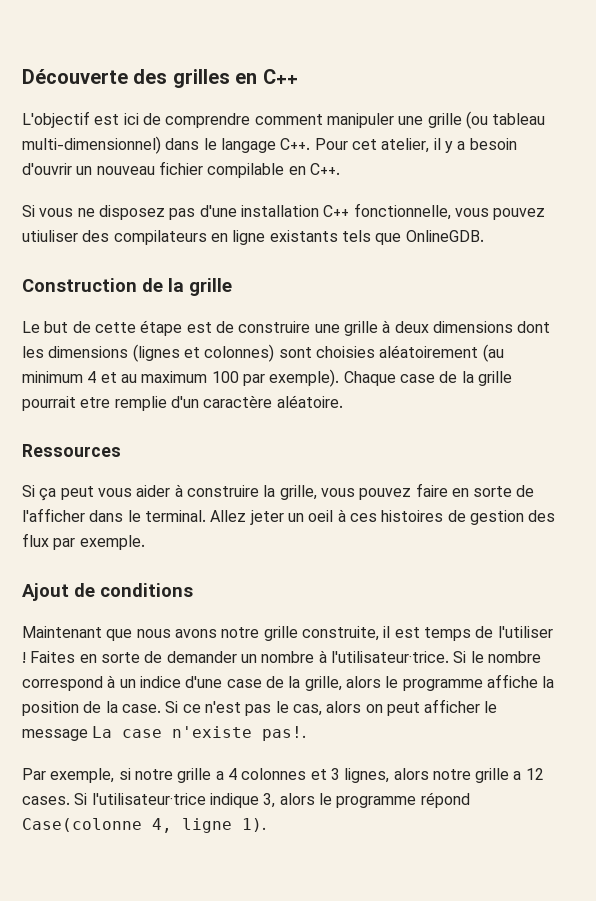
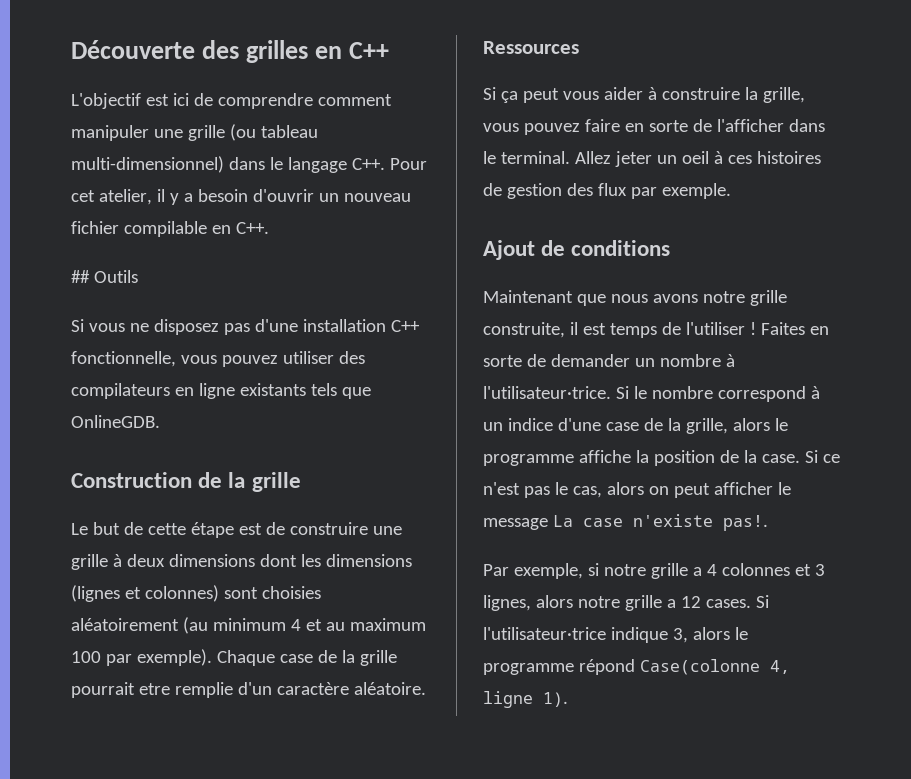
+ ## Outils
- Si vous ne disposez pas d'une installation C++ fonctionnelle, vous pouvez utiuliser des compilateurs en ligne existants tels que OnlineGDB.
+ Si vous ne disposez pas d'une installation C++ fonctionnelle, vous pouvez utiliser des compilateurs en ligne existants tels que OnlineGDB.

